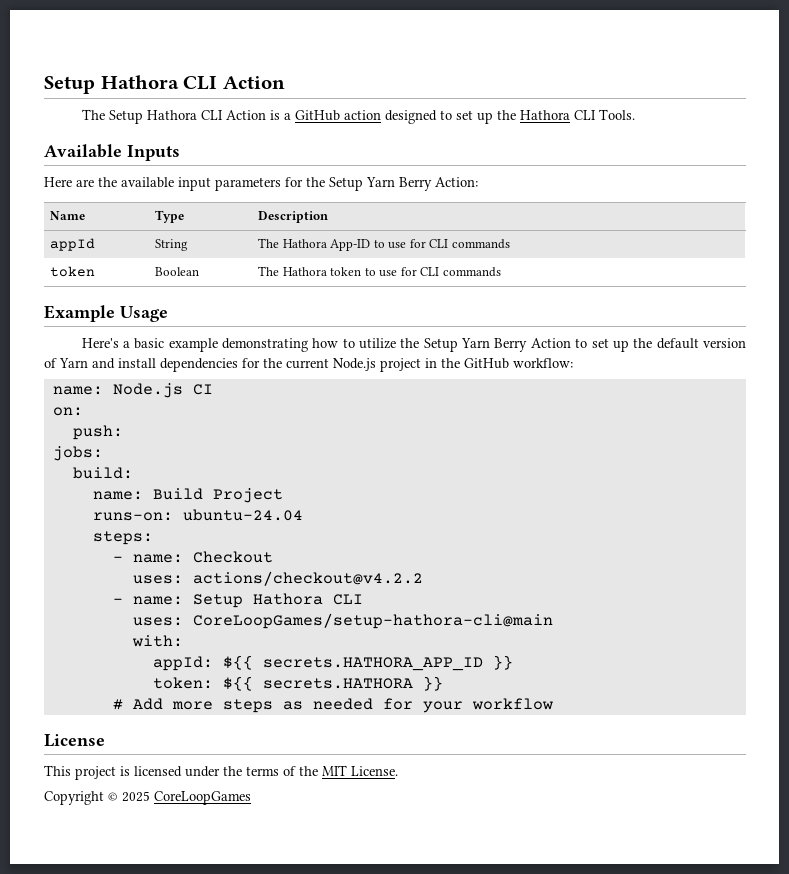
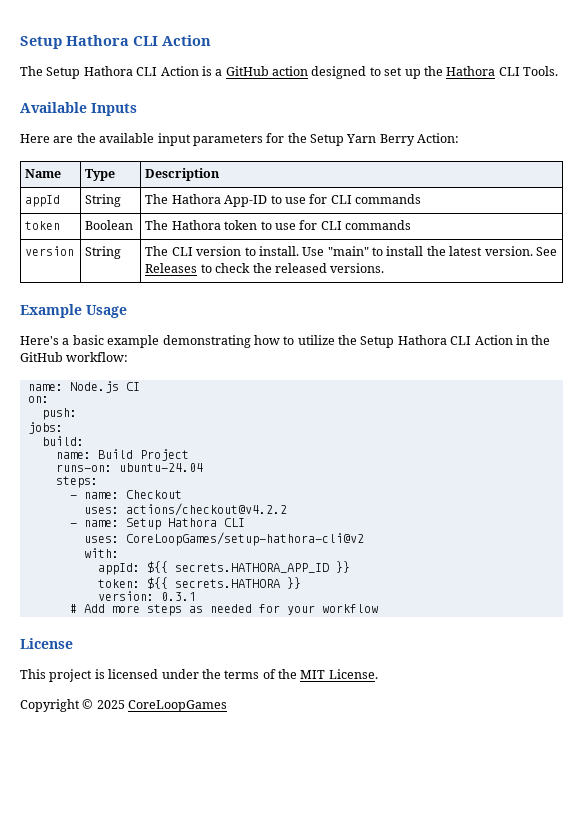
+ version | String | The CLI version to install. Use "main" to install the latest version. See Releases to check the released versions.
- Here's a basic example demonstrating how to utilize the Setup Yarn Berry Action to set up the default version of Yarn and install dependencies for the current Node.js project in the GitHub workflow:
+ Here's a basic example demonstrating how to utilize the Setup Hathora CLI Action in the GitHub workflow:
- uses: CoreLoopGames/setup-hathora-cli@main
+ uses: CoreLoopGames/setup-hathora-cli@v2
+ version: 0.3.1

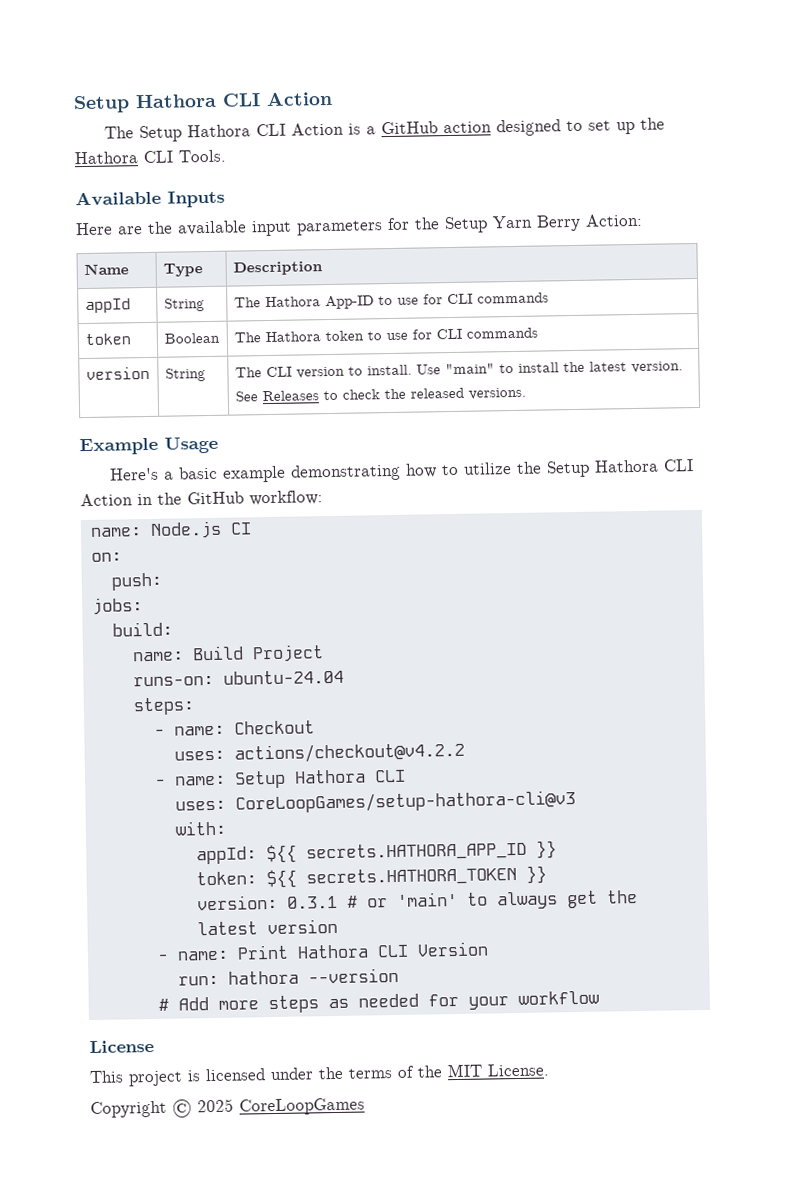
- uses: CoreLoopGames/setup-hathora-cli@v2
+ uses: CoreLoopGames/setup-hathora-cli@v3
- token: ${{ secrets.HATHORA }}
+ token: ${{ secrets.HATHORA_TOKEN }}
- version: 0.3.1
+ version: 0.3.1 # or 'main' to always get the latest version
+ - name: Print Hathora CLI Version
+ run: hathora --version

